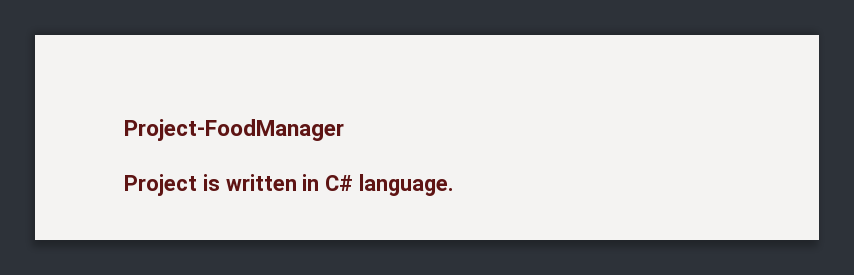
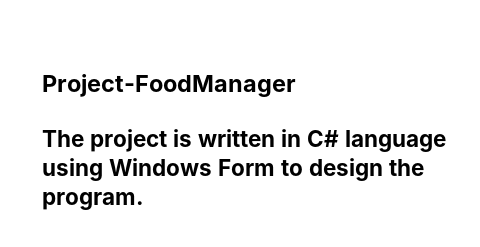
- Project is written in C# language.
+ The project is written in C# language using Windows Form to design the program.

